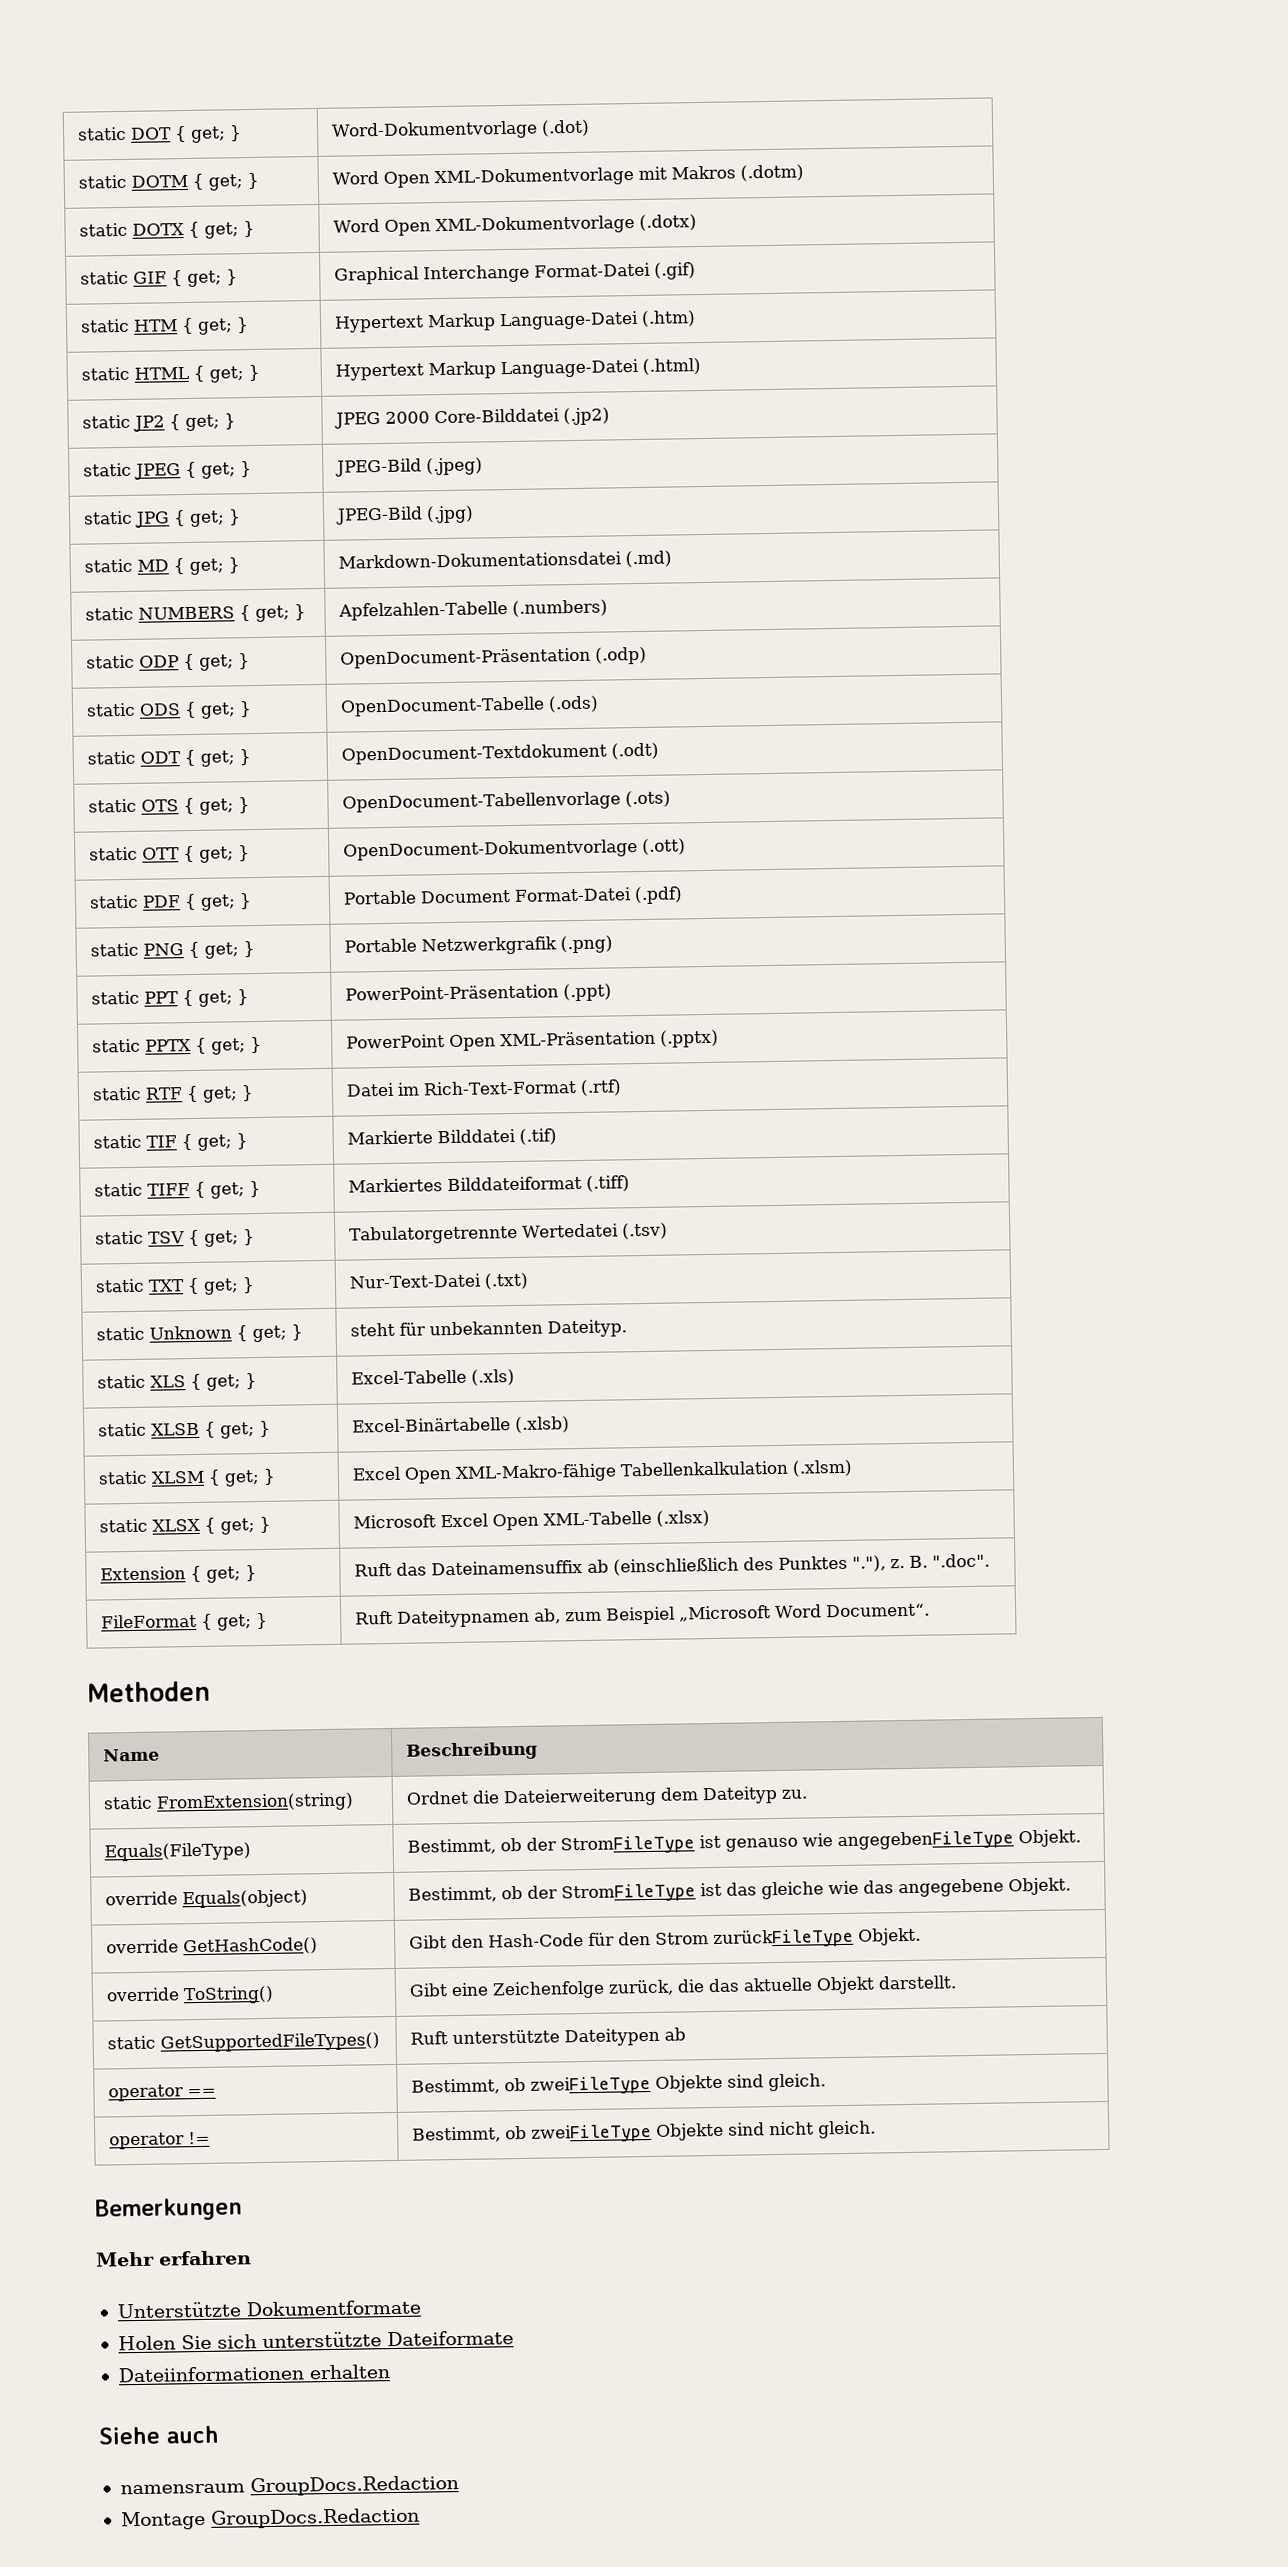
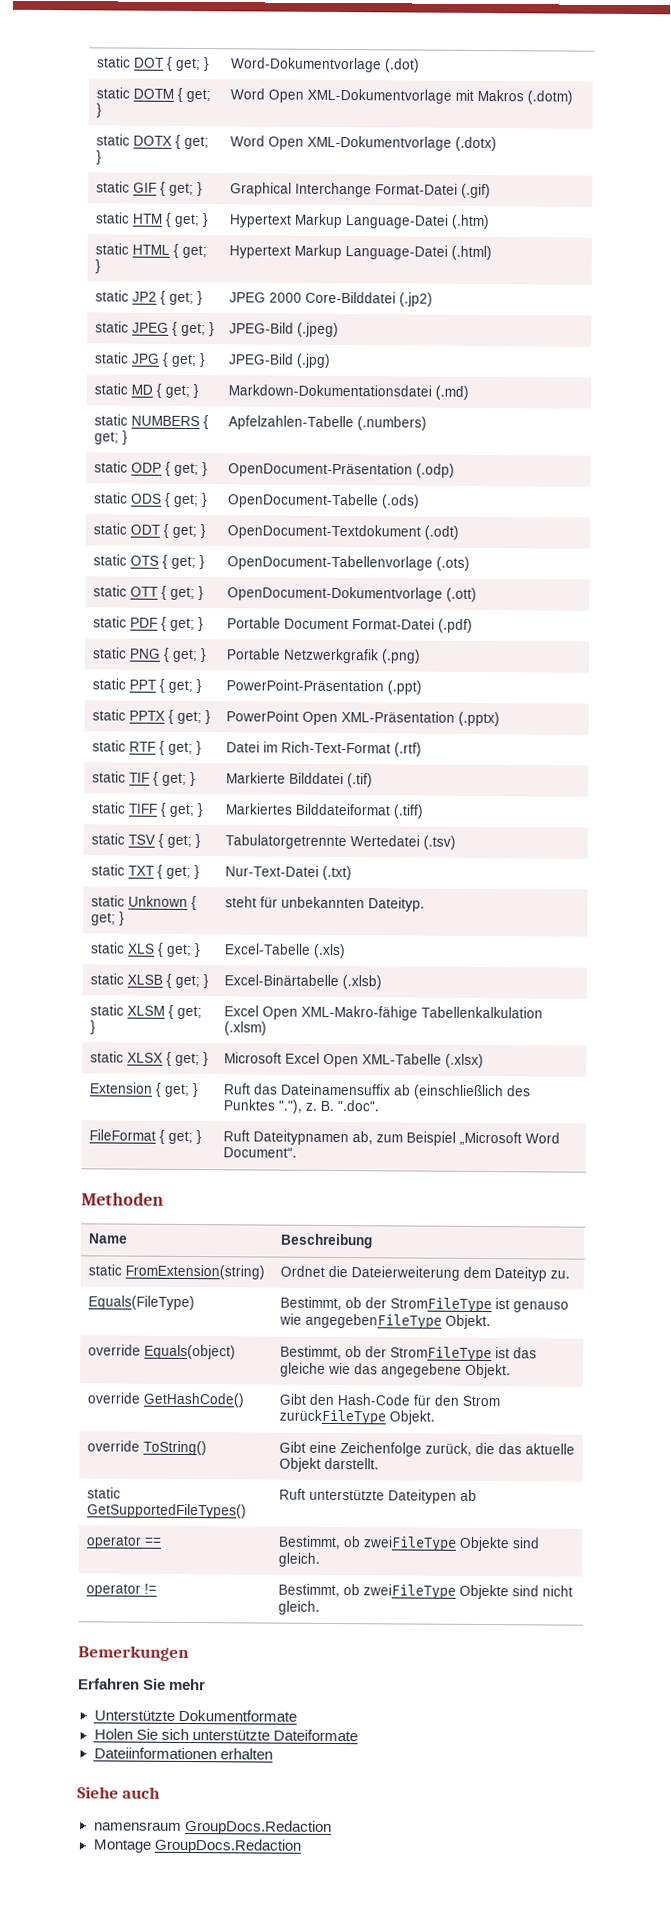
- Mehr erfahren
+ Erfahren Sie mehr

